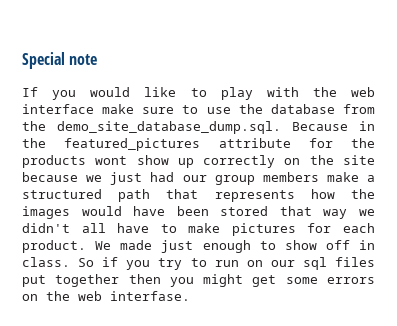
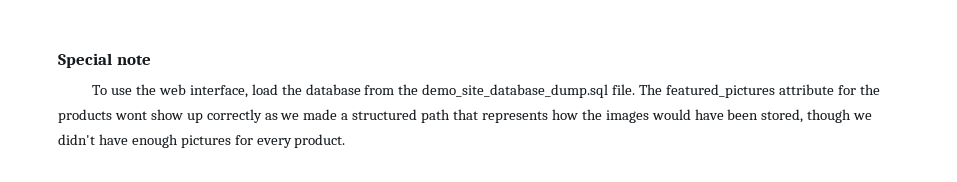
- If you would like to play with the web interface make sure to use the database from the demo_site_database_dump.sql. Because in the featured_pictures attribute for the products wont show up correctly on the site because we just had our group members make a structured path that represents how the images would have been stored that way we didn't all have to make pictures for each product. We made just enough to show off in class. So if you try to run on our sql files put together then you might get some errors on the web interfase.
+ To use the web interface, load the database from the demo_site_database_dump.sql file. The featured_pictures attribute for the products wont show up correctly as we made a structured path that represents how the images would have been stored, though we didn't have enough pictures for every product.

